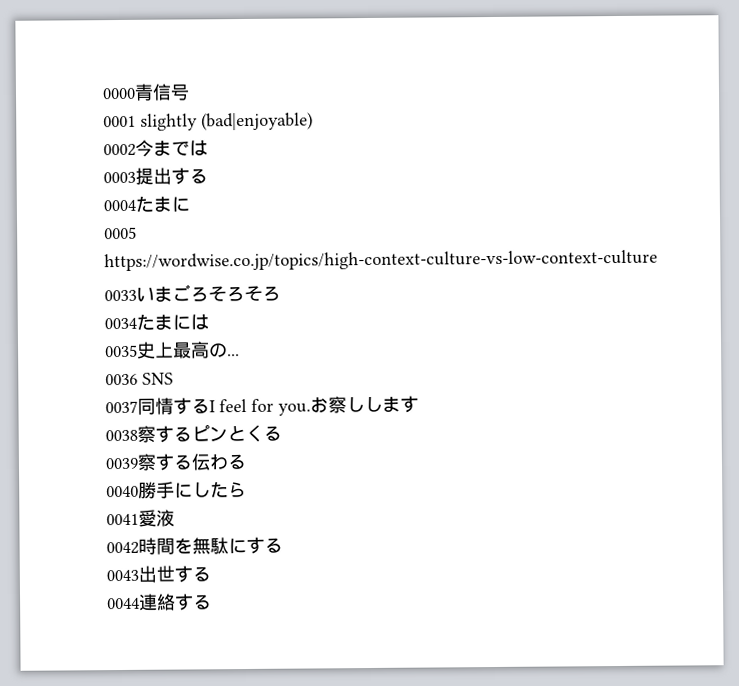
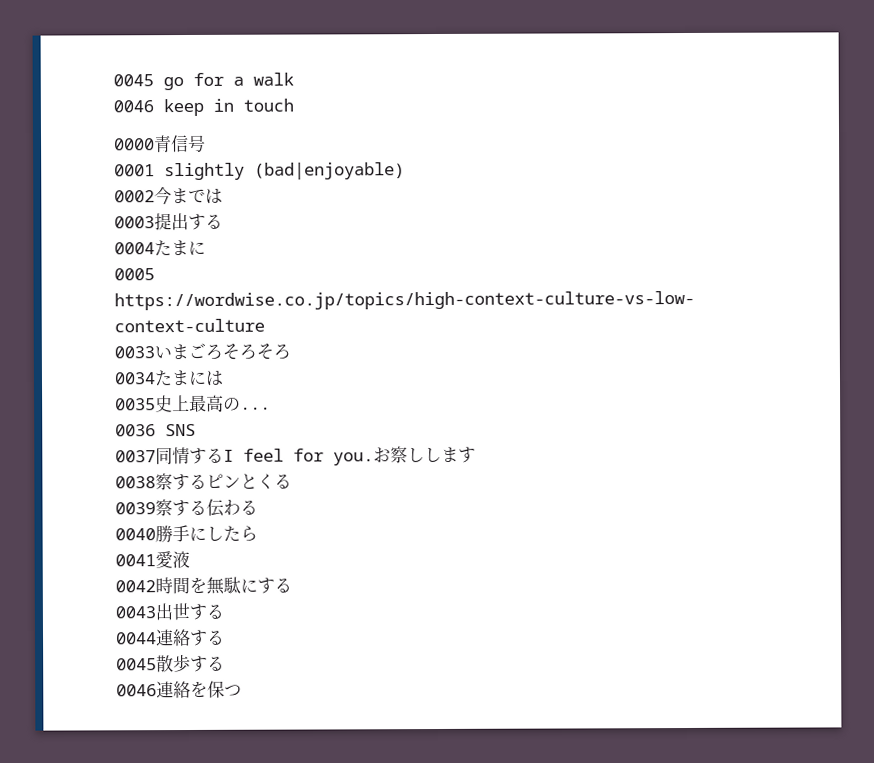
+ 0045 go for a walk
+ 0046 keep in touch
+ 0045散歩する
+ 0046連絡を保つ

